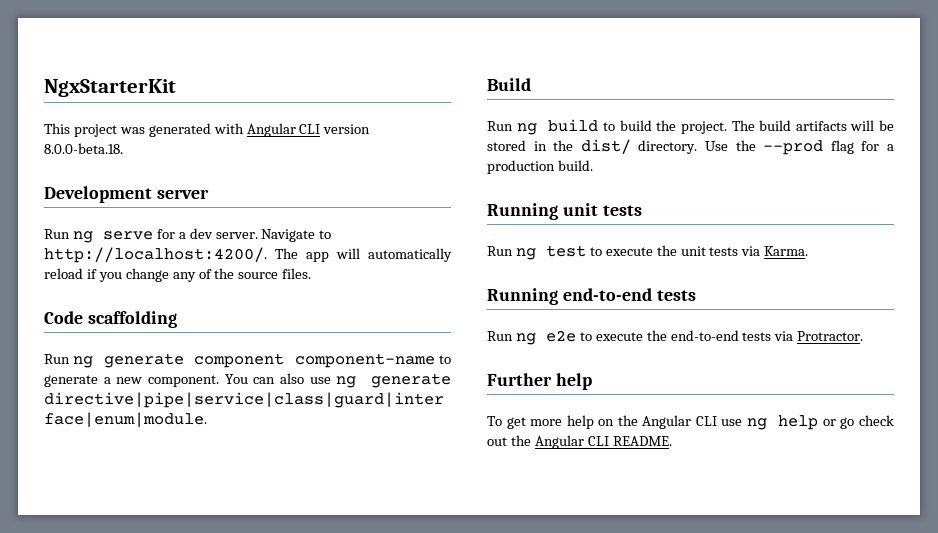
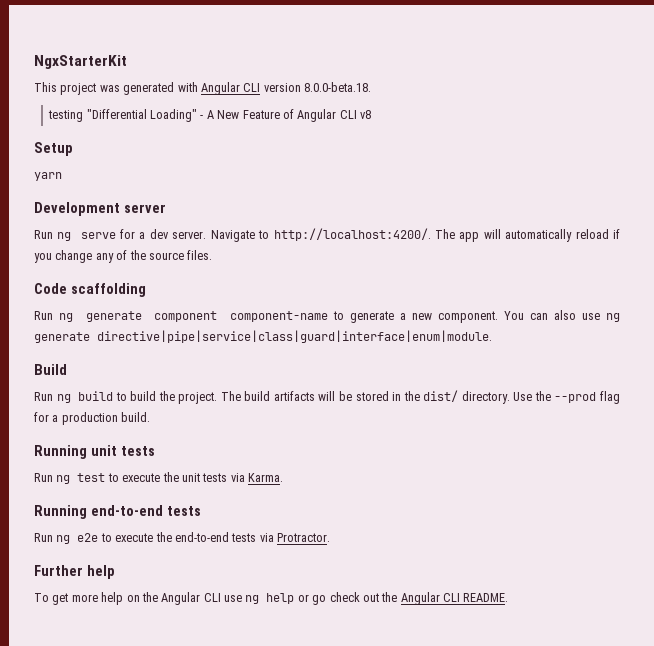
+ testing "Differential Loading" - A New Feature of Angular CLI v8
+ Setup
+ yarn

